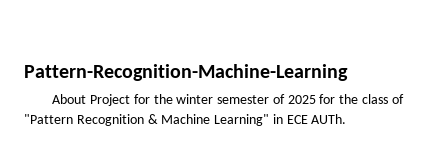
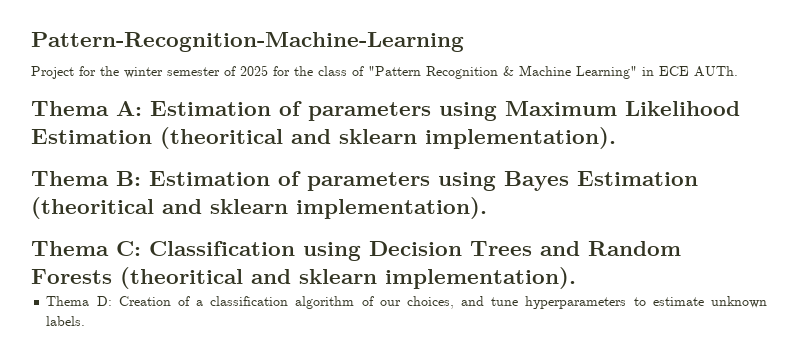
- About Project for the winter semester of 2025 for the class of "Pattern Recognition & Machine Learning" in ECE AUTh.
+ Project for the winter semester of 2025 for the class of "Pattern Recognition & Machine Learning" in ECE AUTh.
+ Thema A: Estimation of parameters using Maximum Likelihood Estimation (theoritical and sklearn implementation).
+ Thema B: Estimation of parameters using Bayes Estimation (theoritical and sklearn implementation).
+ Thema C: Classification using Decision Trees and Random Forests (theoritical and sklearn implementation).
+ Thema D: Creation of a classification algorithm of our choices, and tune hyperparameters to estimate unknown labels.

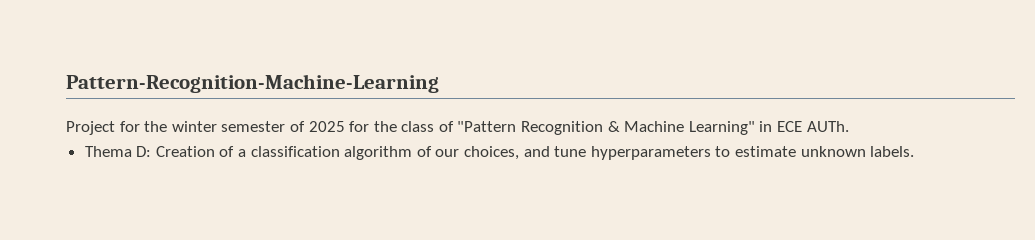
- Thema A: Estimation of parameters using Maximum Likelihood Estimation (theoritical and sklearn implementation).
- Thema B: Estimation of parameters using Bayes Estimation (theoritical and sklearn implementation).
- Thema C: Classification using Decision Trees and Random Forests (theoritical and sklearn implementation).

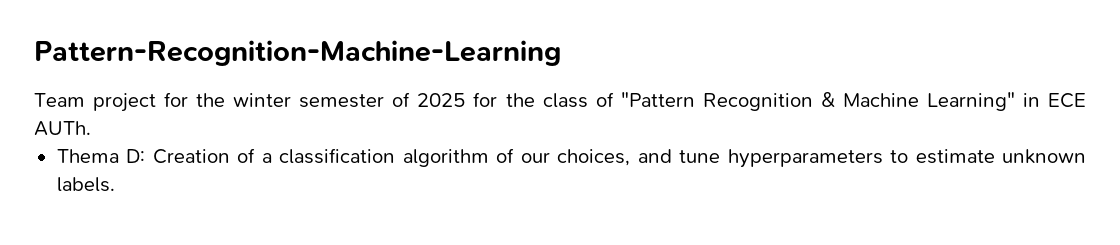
- Project for the winter semester of 2025 for the class of "Pattern Recognition & Machine Learning" in ECE AUTh.
+ Team project for the winter semester of 2025 for the class of "Pattern Recognition & Machine Learning" in ECE AUTh.

